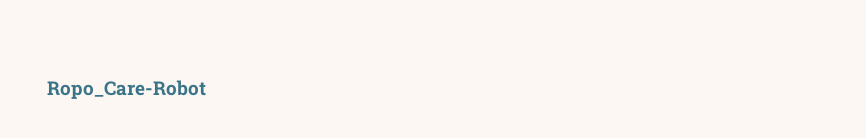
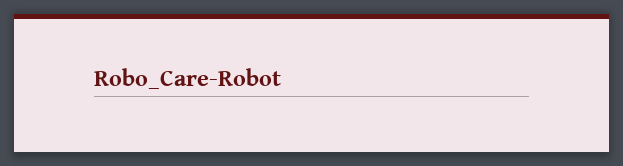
- Ropo_Care-Robot
+ Robo_Care-Robot

